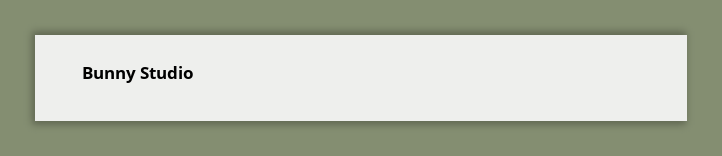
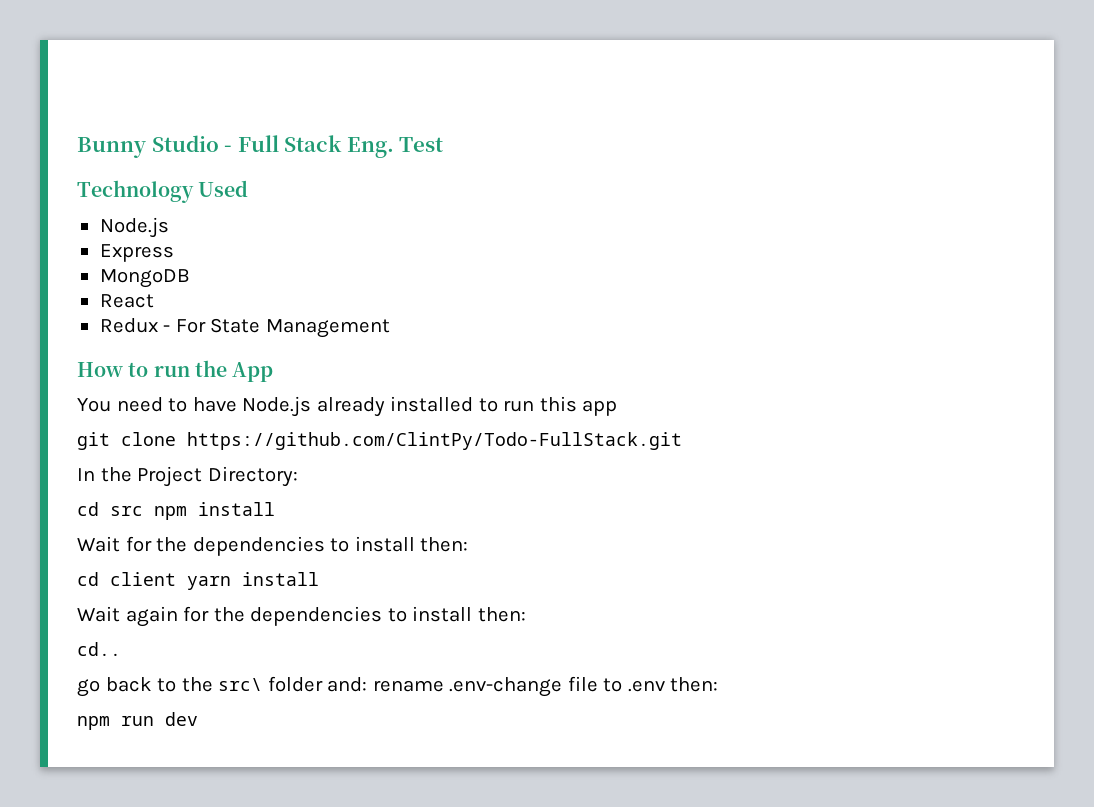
- Bunny Studio
+ Bunny Studio - Full Stack Eng. Test
+ Technology Used
+ Node.js
+ Express
+ MongoDB
+ React
+ Redux - For State Management
+ How to run the App
+ You need to have Node.js already installed to run this app
+ git clone https://github.com/ClintPy/Todo-FullStack.git
+ In the Project Directory:
+ cd src npm install
+ Wait for the dependencies to install then:
+ cd client yarn install
+ Wait again for the dependencies to install then:
+ cd..
+ go back to the src\ folder and: rename .env-change file to .env then:
+ npm run dev

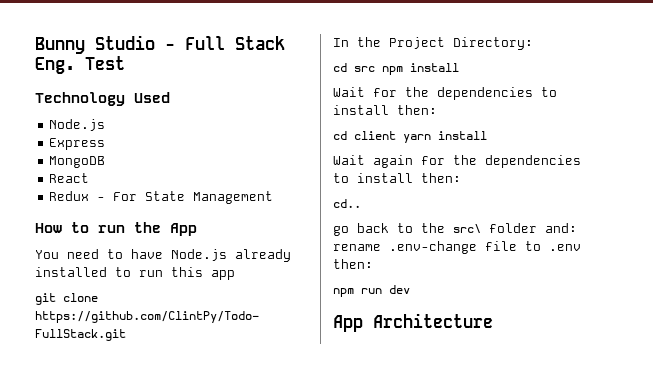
+ App Architecture

